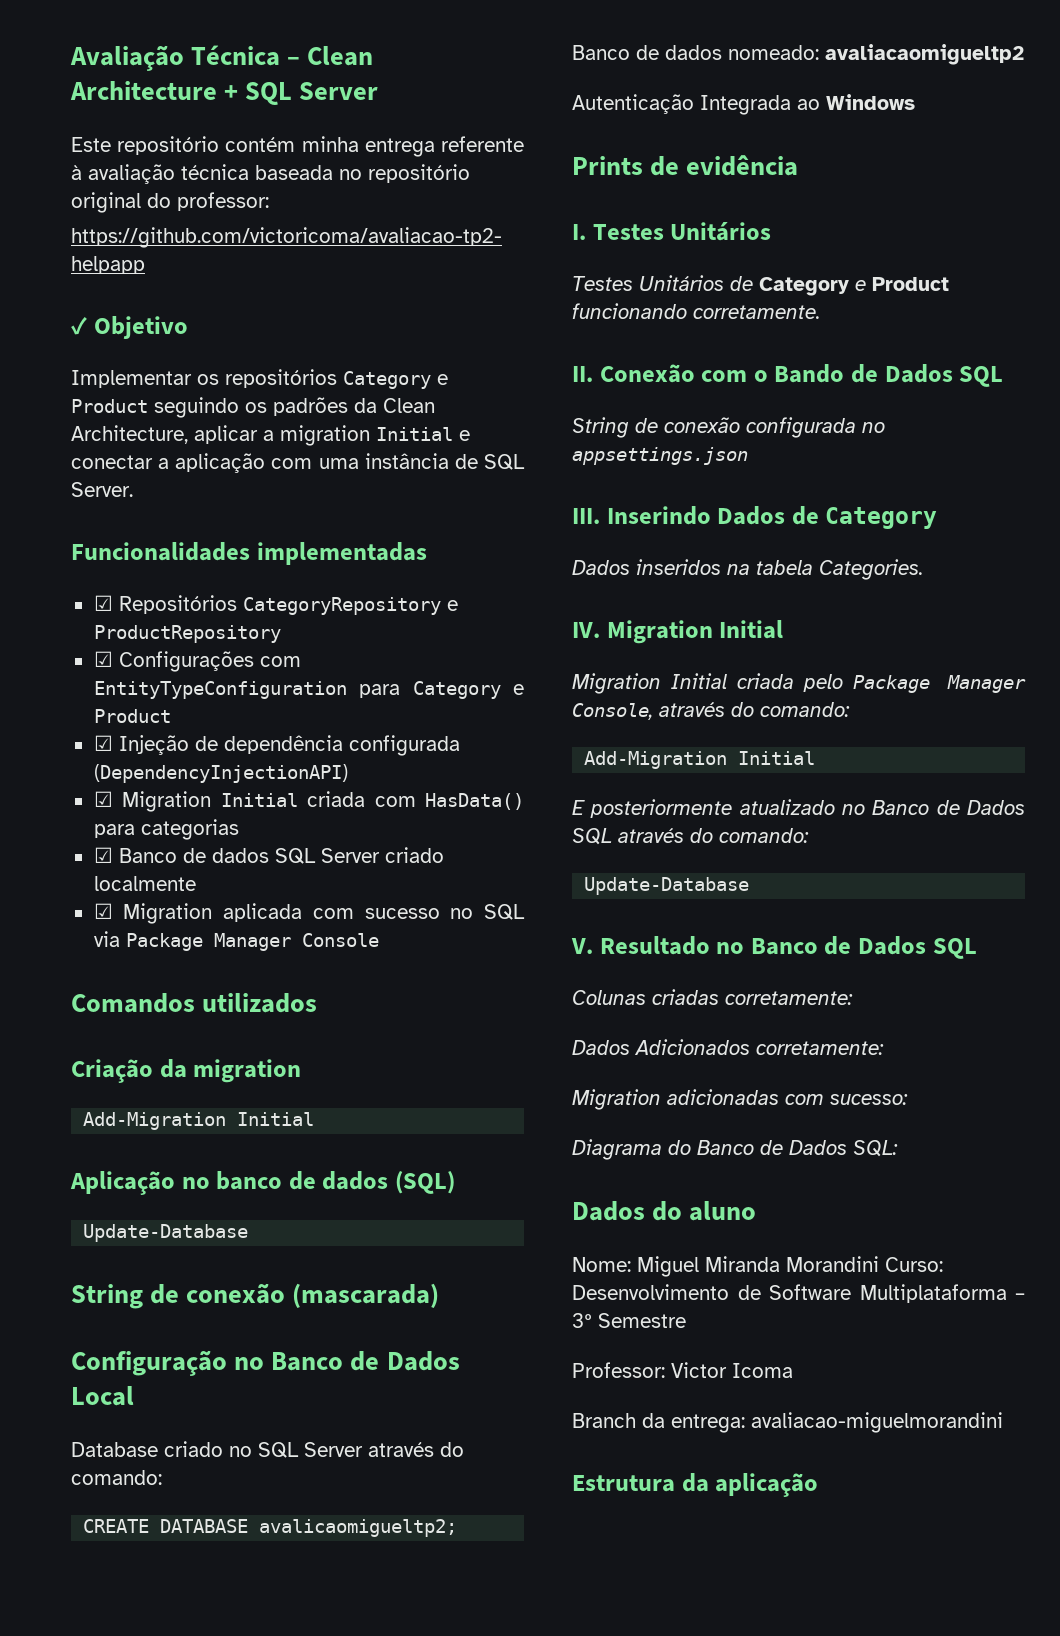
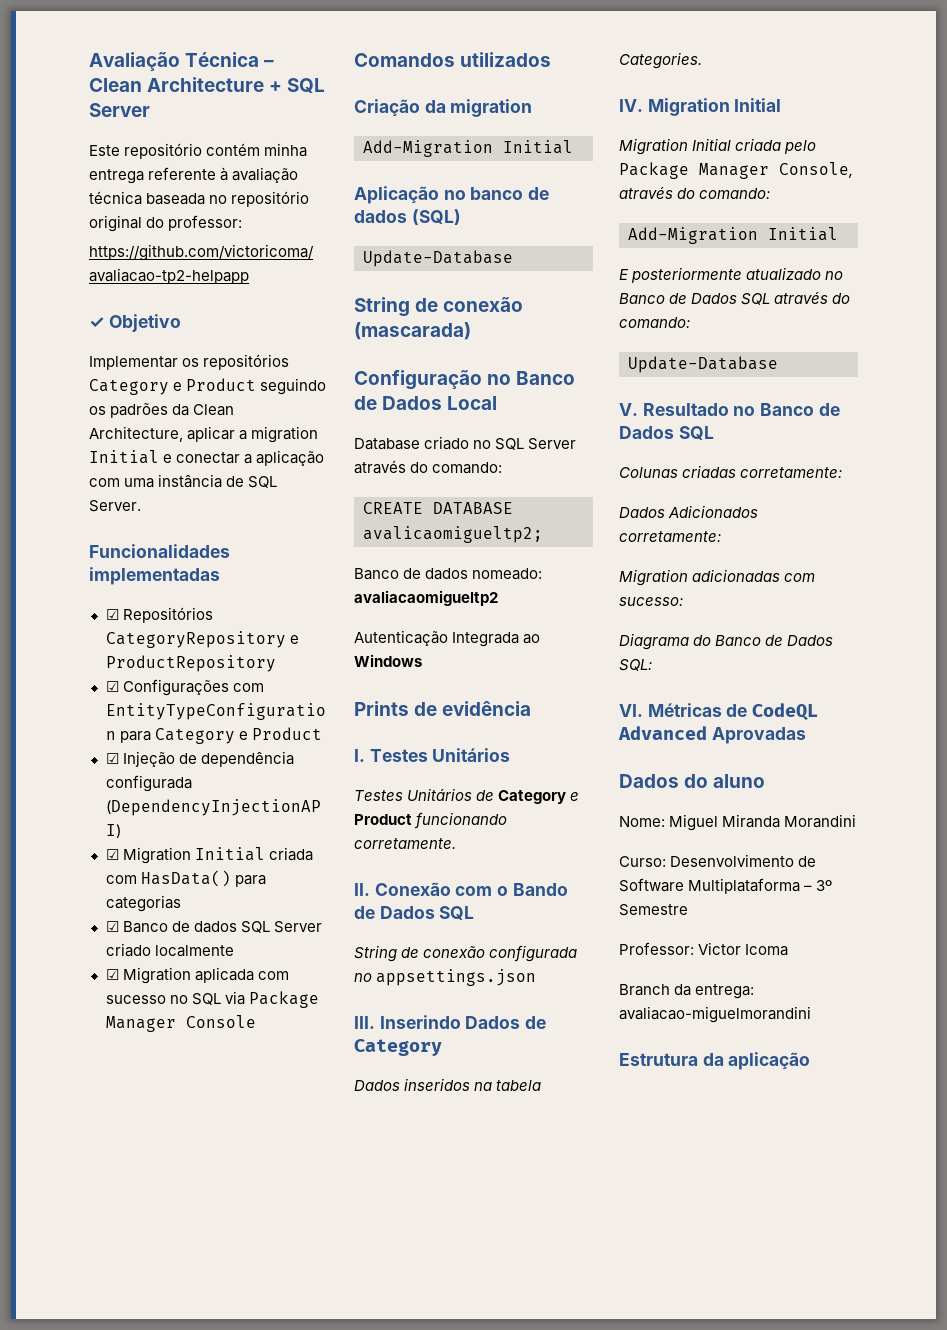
+ VI. Métricas de CodeQL Advanced Aprovadas
- Nome: Miguel Miranda Morandini Curso: Desenvolvimento de Software Multiplataforma – 3º Semestre
+ Nome: Miguel Miranda Morandini
+ Curso: Desenvolvimento de Software Multiplataforma – 3º Semestre

